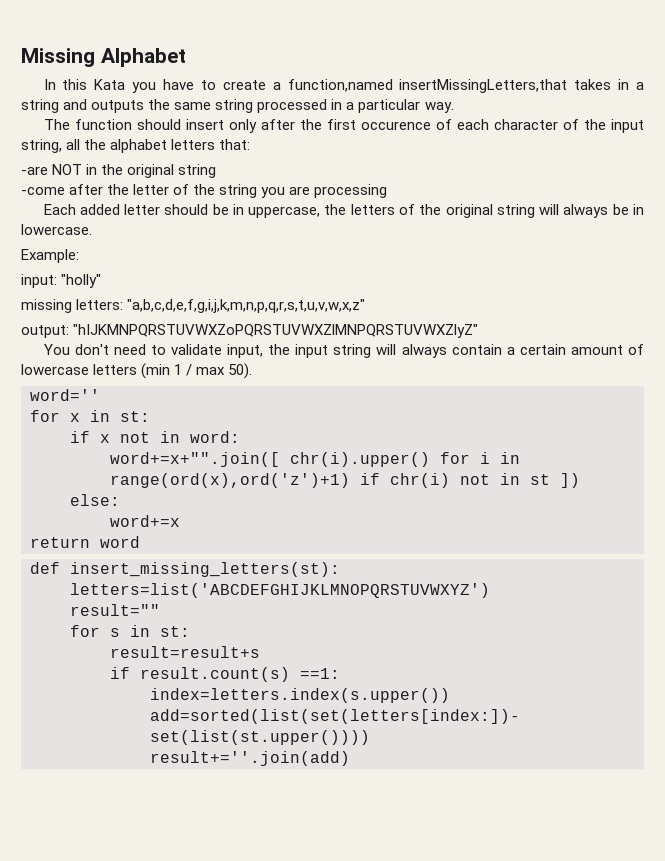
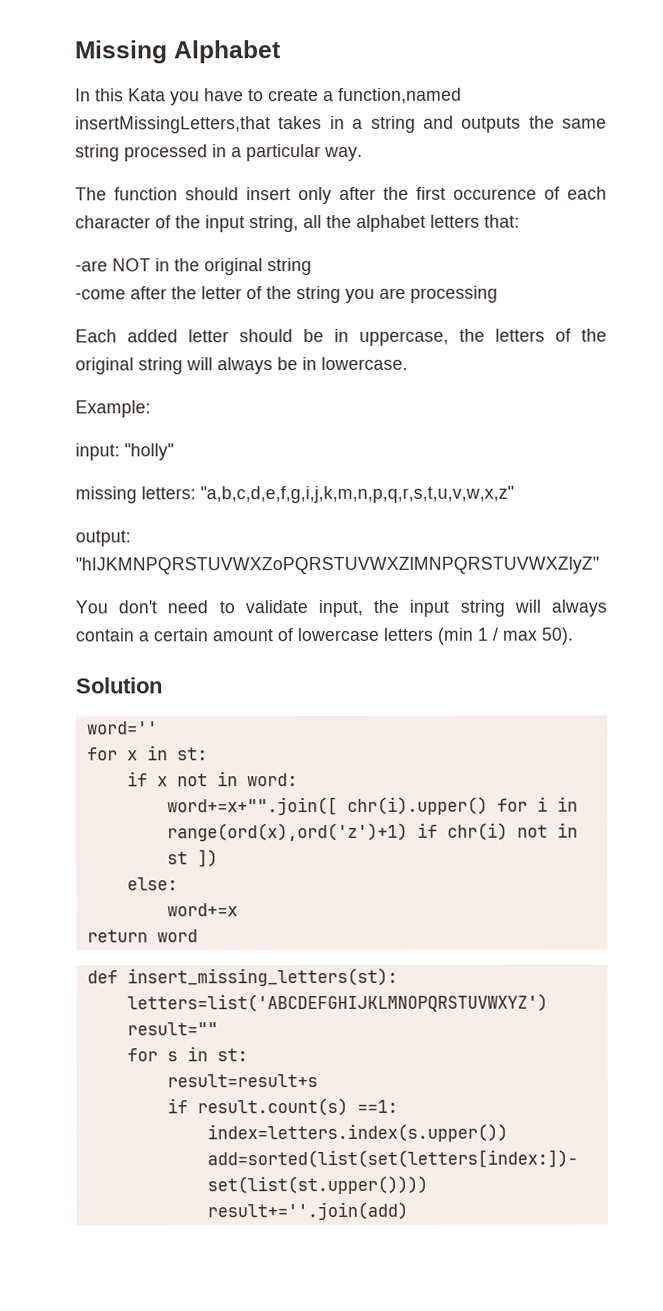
+ Solution

